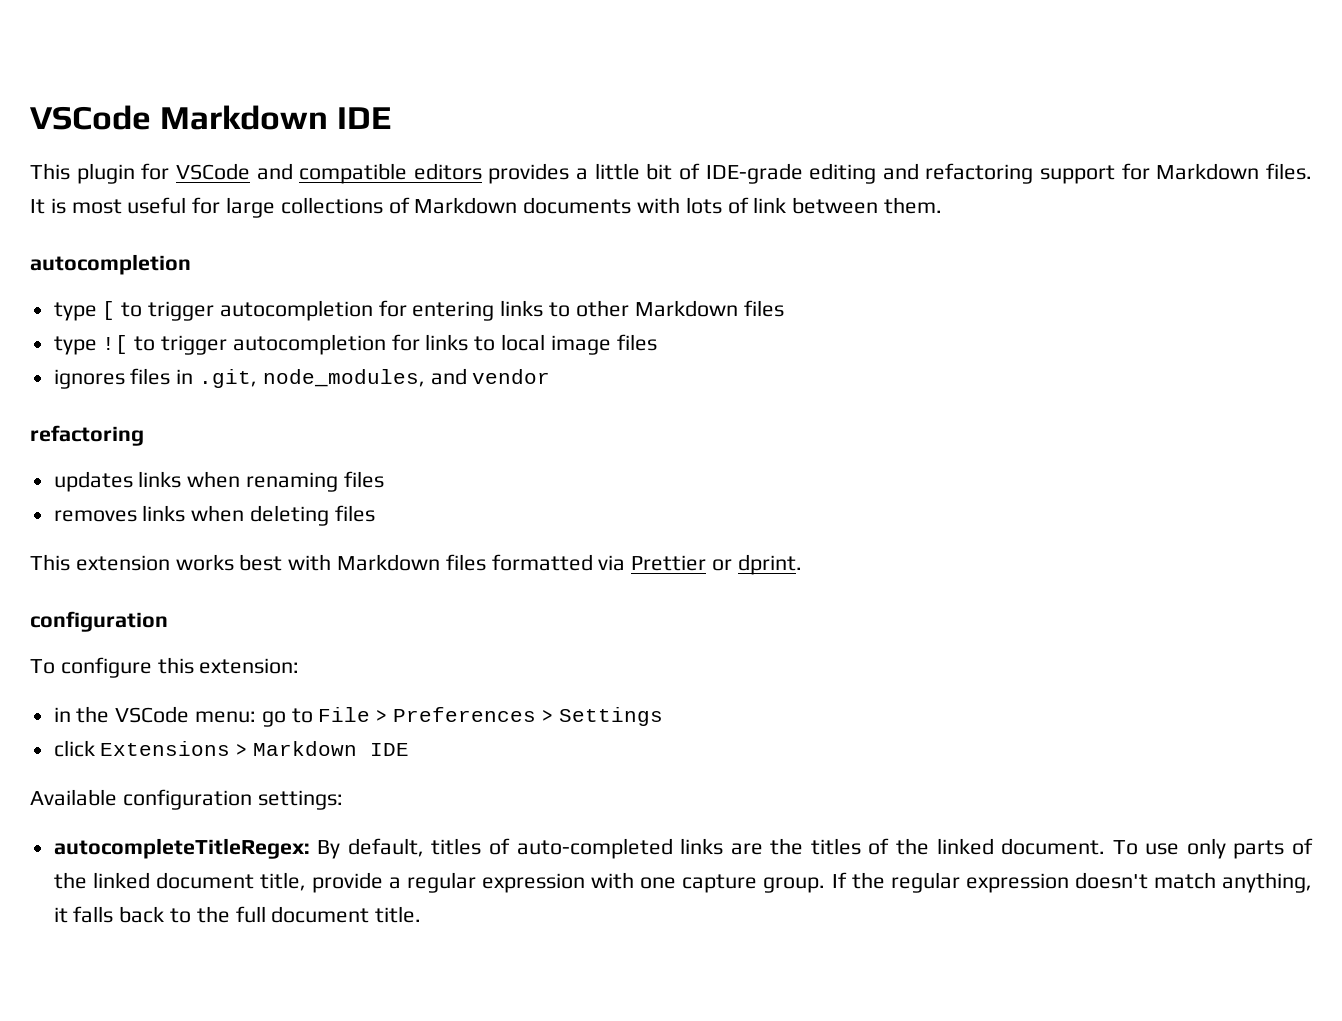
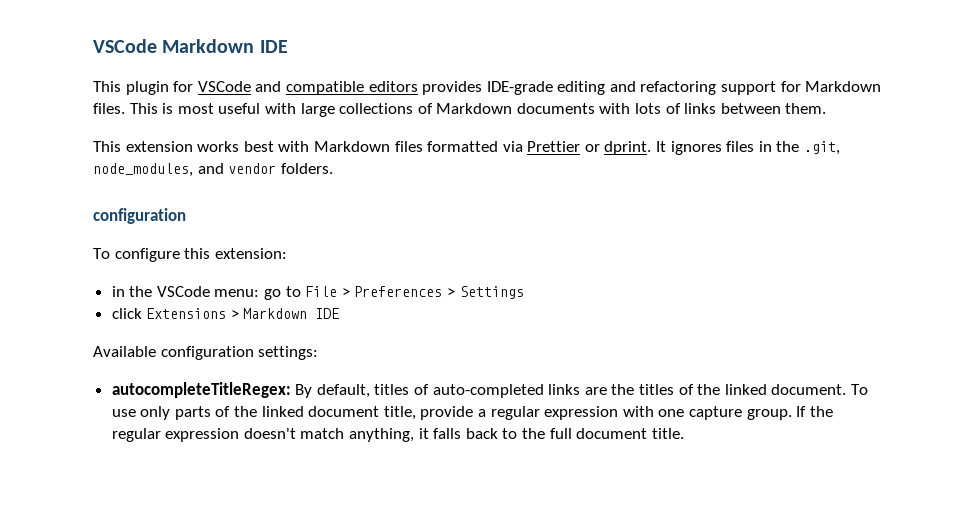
- This plugin for VSCode and compatible editors provides a little bit of IDE-grade editing and refactoring support for Markdown files.
+ This plugin for VSCode and compatible editors provides IDE-grade editing and refactoring support for Markdown files.
- It is most useful for large collections of Markdown documents with lots of link between them.
- autocompletion
- type [ to trigger autocompletion for entering links to other Markdown files
- type ![ to trigger autocompletion for links to local image files
- ignores files in .git, node_modules, and vendor
- refactoring
- updates links when renaming files
- removes links when deleting files
+ This is most useful with large collections of Markdown documents with lots of links between them.
+ It ignores files in the .git, node_modules, and vendor folders.

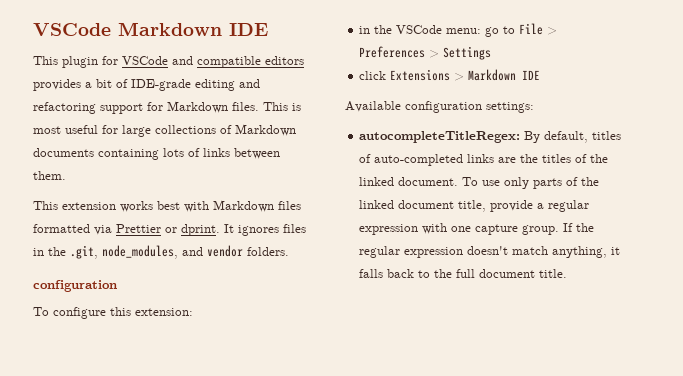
- This plugin for VSCode and compatible editors provides IDE-grade editing and refactoring support for Markdown files.
+ This plugin for VSCode and compatible editors provides a bit of IDE-grade editing and refactoring support for Markdown files.
- This is most useful with large collections of Markdown documents with lots of links between them.
+ This is most useful for large collections of Markdown documents containing lots of links between them.

